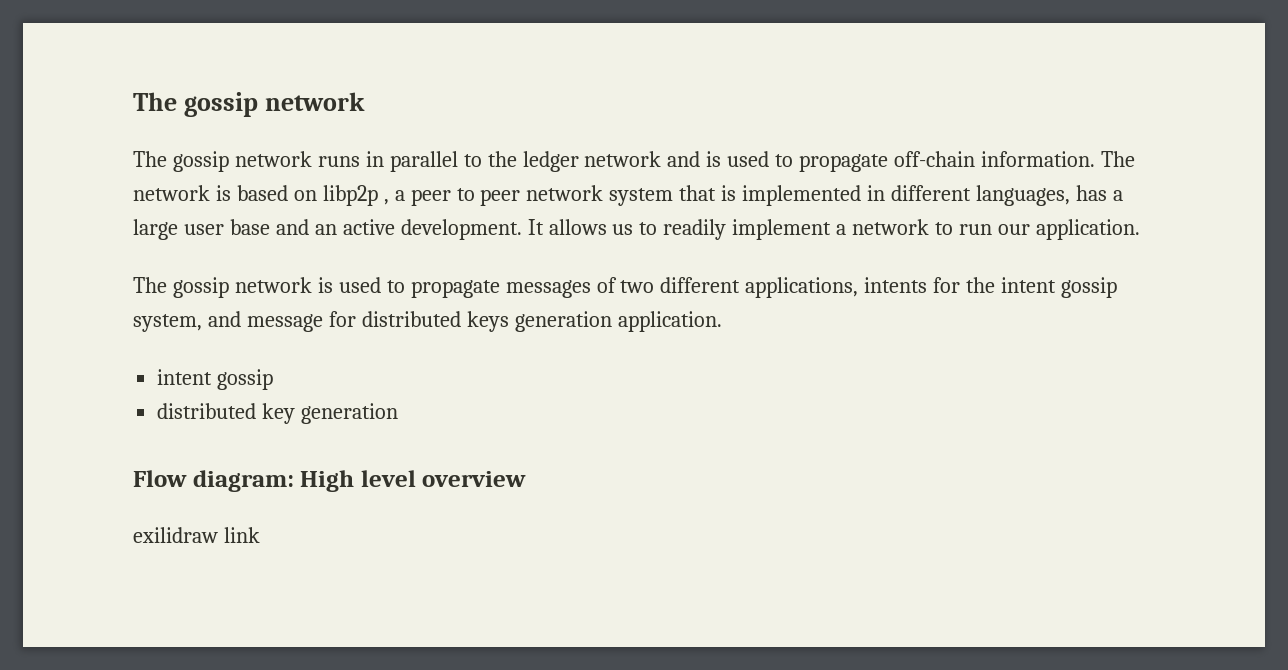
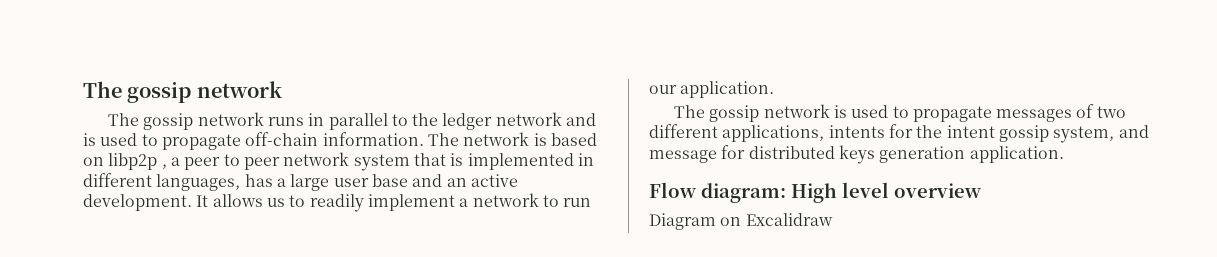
  The gossip network is used to propagate messages of two different applications, intents for the intent gossip system, and message for distributed keys generation application.
- intent gossip
- distributed key generation
- exilidraw link
+ Diagram on Excalidraw

